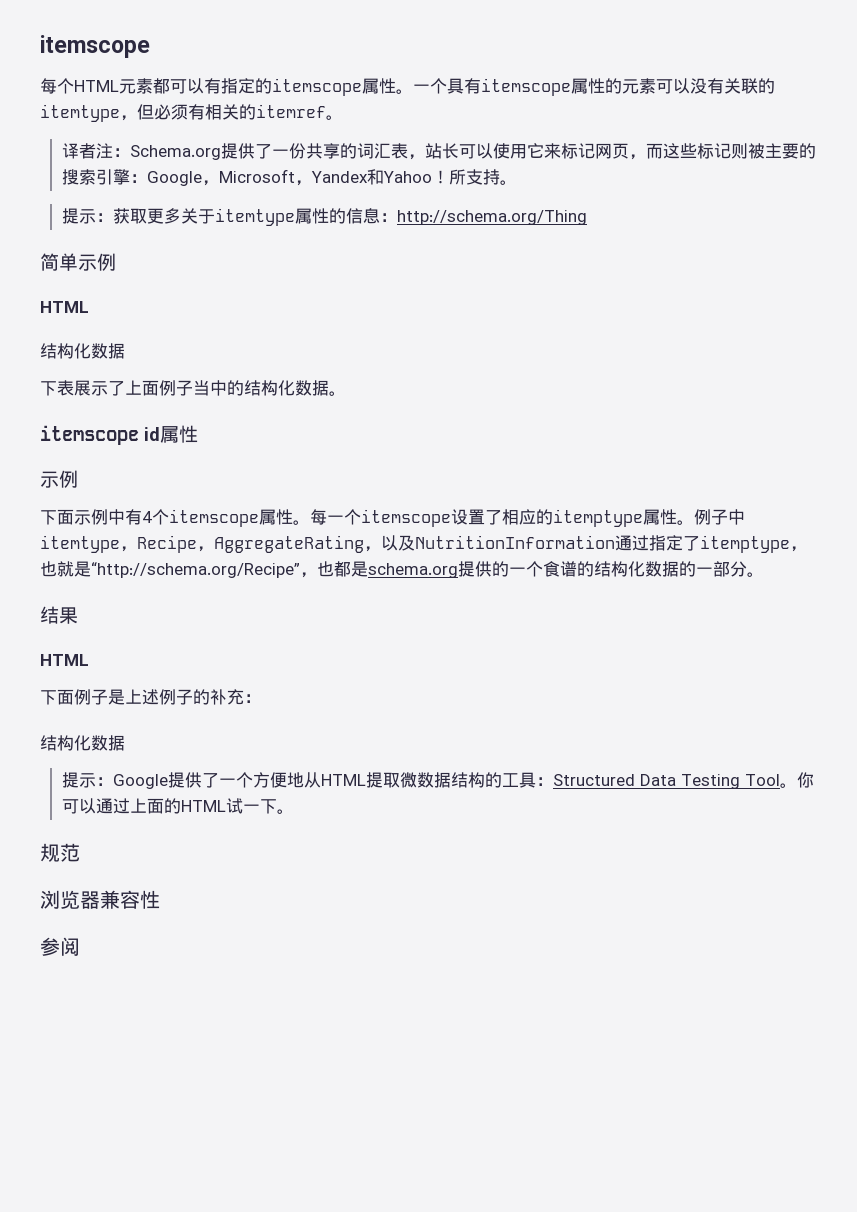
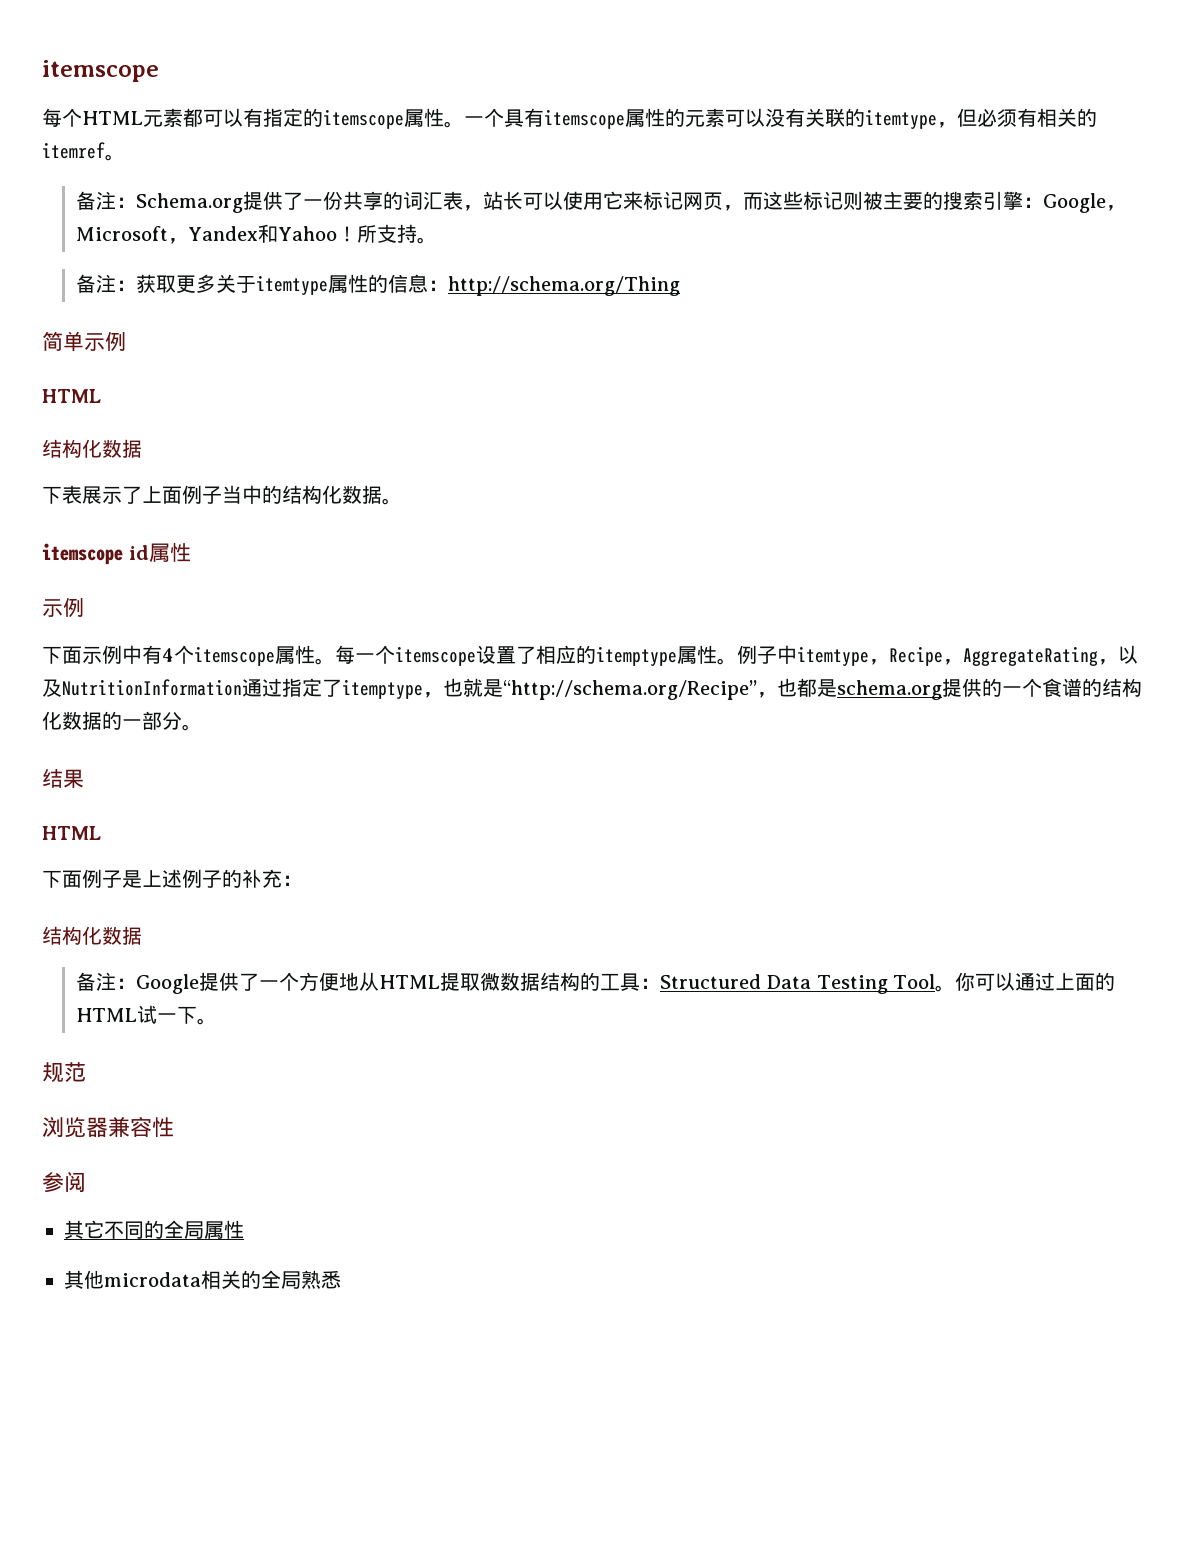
- 译者注：Schema.org提供了一份共享的词汇表，站长可以使用它来标记网页，而这些标记则被主要的搜索引擎：Google，Microsoft，Yandex和Yahoo！
+ 备注：Schema.org提供了一份共享的词汇表，站长可以使用它来标记网页，而这些标记则被主要的搜索引擎：Google，Microsoft，Yandex和Yahoo！
- 提示：获取更多关于itemtype属性的信息：http://schema.org/Thing
+ 备注：获取更多关于itemtype属性的信息：http://schema.org/Thing
- 提示：Google提供了一个方便地从HTML提取微数据结构的工具：Structured Data Testing Tool。
+ 备注：Google提供了一个方便地从HTML提取微数据结构的工具：Structured Data Testing Tool。
+ 其它不同的全局属性
+ 其他microdata相关的全局熟悉

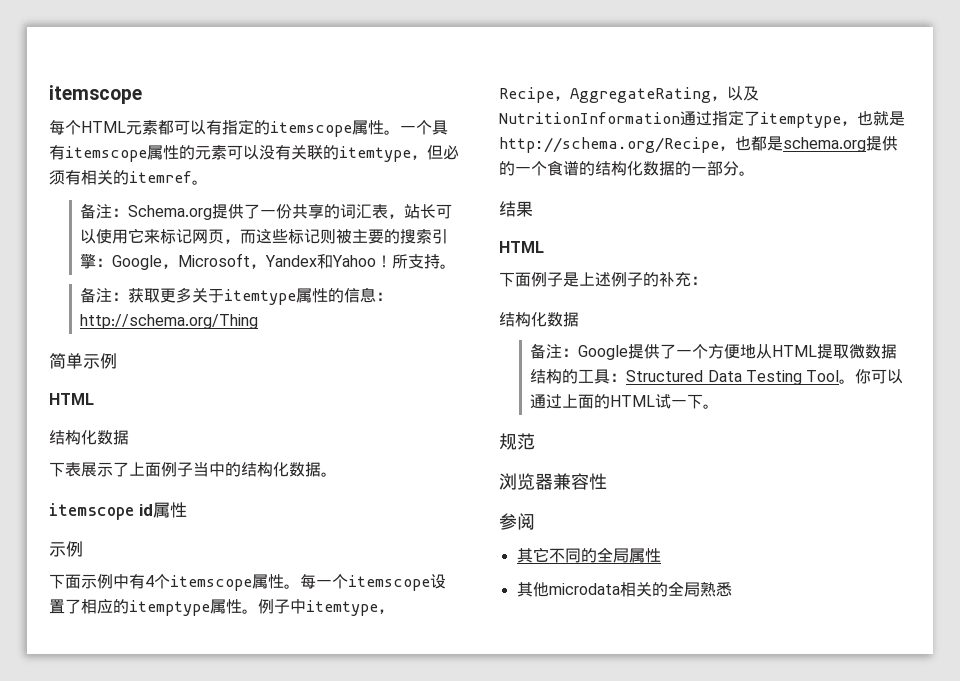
- 例子中itemtype，Recipe，AggregateRating，以及NutritionInformation通过指定了itemptype，也就是“http://schema.org/Recipe”，也都是schema.org提供的一个食谱的结构化数据的一部分。
+ 例子中itemtype，Recipe，AggregateRating，以及NutritionInformation通过指定了itemptype，也就是http://schema.org/Recipe，也都是schema.org提供的一个食谱的结构化数据的一部分。

